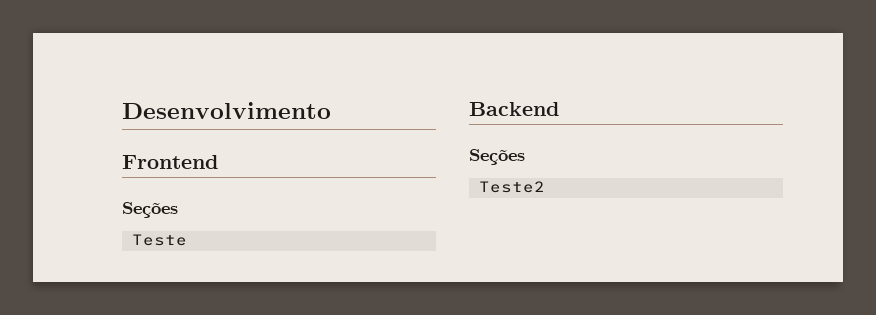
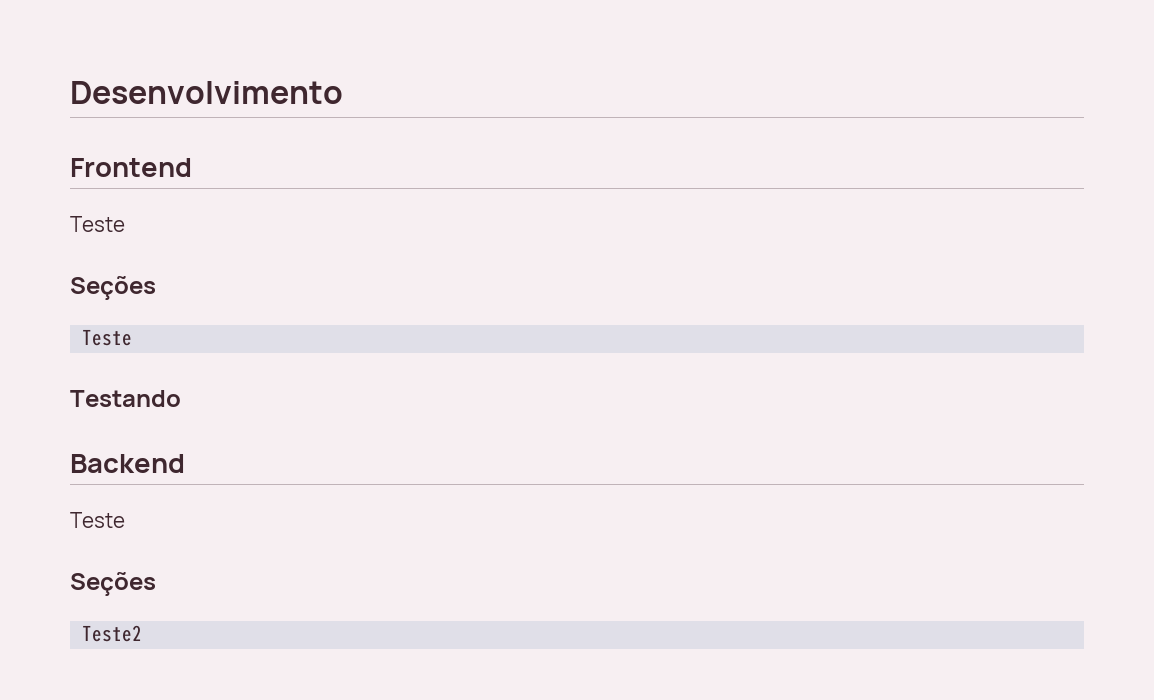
  Frontend
+ Teste
+ Testando
  Backend
+ Teste

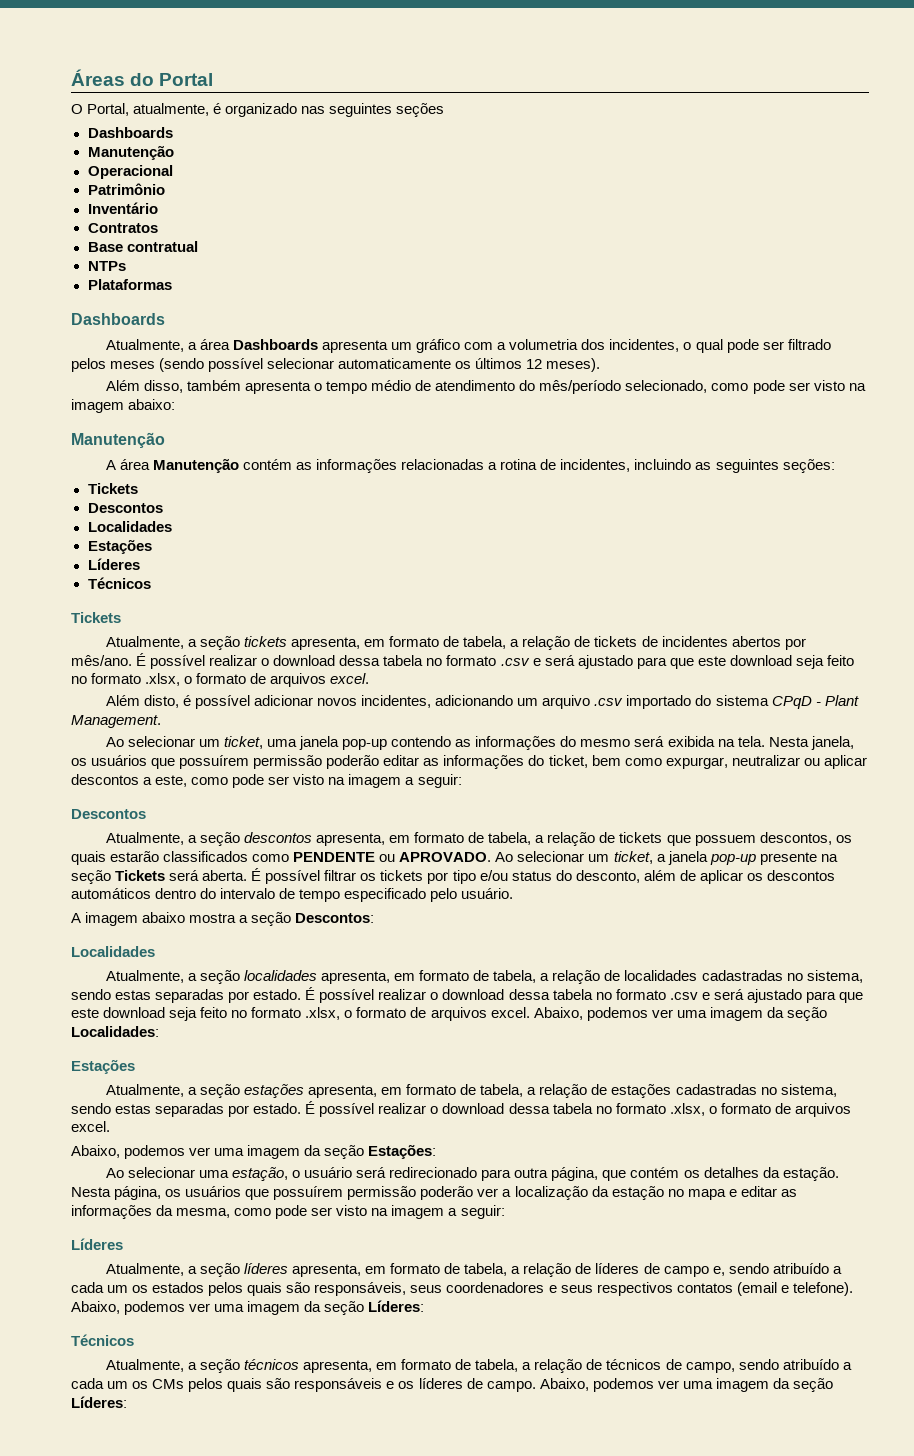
- Desenvolvimento
- Frontend
- Teste
- Seções
- Teste
- Testando
- Backend
- Teste
- Seções
- Teste2
+ Áreas do Portal
+ O Portal, atualmente, é organizado nas seguintes seções
+ Dashboards
+ Manutenção
+ Operacional
+ Patrimônio
+ Inventário
+ Contratos
+ Base contratual
+ NTPs
+ Plataformas
+ Dashboards
+ Atualmente, a área Dashboards apresenta um gráfico com a volumetria dos incidentes, o qual pode ser filtrado pelos meses (sendo possível selecionar automaticamente os últimos 12 meses).
+ Além disso, também apresenta o tempo médio de atendimento do mês/período selecionado, como pode ser visto na imagem abaixo:
+ Manutenção
+ A área Manutenção contém as informações relacionadas a rotina de incidentes, incluindo as seguintes seções:
+ Tickets
+ Descontos
+ Localidades
+ Estações
+ Líderes
+ Técnicos
+ Tickets
+ Atualmente, a seção tickets apresenta, em formato de tabela, a relação de tickets de incidentes abertos por mês/ano. É possível realizar o download dessa tabela no formato .csv e será ajustado para que este download seja feito no formato .xlsx, o formato de arquivos excel.
+ Além disto, é possível adicionar novos incidentes, adicionando um arquivo .csv importado do sistema CPqD - Plant Management.
+ Ao selecionar um ticket, uma janela pop-up contendo as informações do mesmo será exibida na tela. Nesta janela, os usuários que possuírem permissão poderão editar as informações do ticket, bem como expurgar, neutralizar ou aplicar descontos a este, como pode ser visto na imagem a seguir:
+ Descontos
+ Atualmente, a seção descontos apresenta, em formato de tabela, a relação de tickets que possuem descontos, os quais estarão classificados como PENDENTE ou APROVADO. Ao selecionar um ticket, a janela pop-up presente na seção Tickets será aberta. É possível filtrar os tickets por tipo e/ou status do desconto, além de aplicar os descontos automáticos dentro do intervalo de tempo especificado pelo usuário.
+ A imagem abaixo mostra a seção Descontos:
+ Localidades
+ Atualmente, a seção localidades apresenta, em formato de tabela, a relação de localidades cadastradas no sistema, sendo estas separadas por estado. É possível realizar o download dessa tabela no formato .csv e será ajustado para que este download seja feito no formato .xlsx, o formato de arquivos excel. Abaixo, podemos ver uma imagem da seção Localidades:
+ Estações
+ Atualmente, a seção estações apresenta, em formato de tabela, a relação de estações cadastradas no sistema, sendo estas separadas por estado. É possível realizar o download dessa tabela no formato .xlsx, o formato de arquivos excel.
+ Abaixo, podemos ver uma imagem da seção Estações:
+ Ao selecionar uma estação, o usuário será redirecionado para outra página, que contém os detalhes da estação. Nesta página, os usuários que possuírem permissão poderão ver a localização da estação no mapa e editar as informações da mesma, como pode ser visto na imagem a seguir:
+ Líderes
+ Atualmente, a seção líderes apresenta, em formato de tabela, a relação de líderes de campo e, sendo atribuído a cada um os estados pelos quais são responsáveis, seus coordenadores e seus respectivos contatos (email e telefone). Abaixo, podemos ver uma imagem da seção Líderes:
+ Técnicos
+ Atualmente, a seção técnicos apresenta, em formato de tabela, a relação de técnicos de campo, sendo atribuído a cada um os CMs pelos quais são responsáveis e os líderes de campo. Abaixo, podemos ver uma imagem da seção Líderes:

